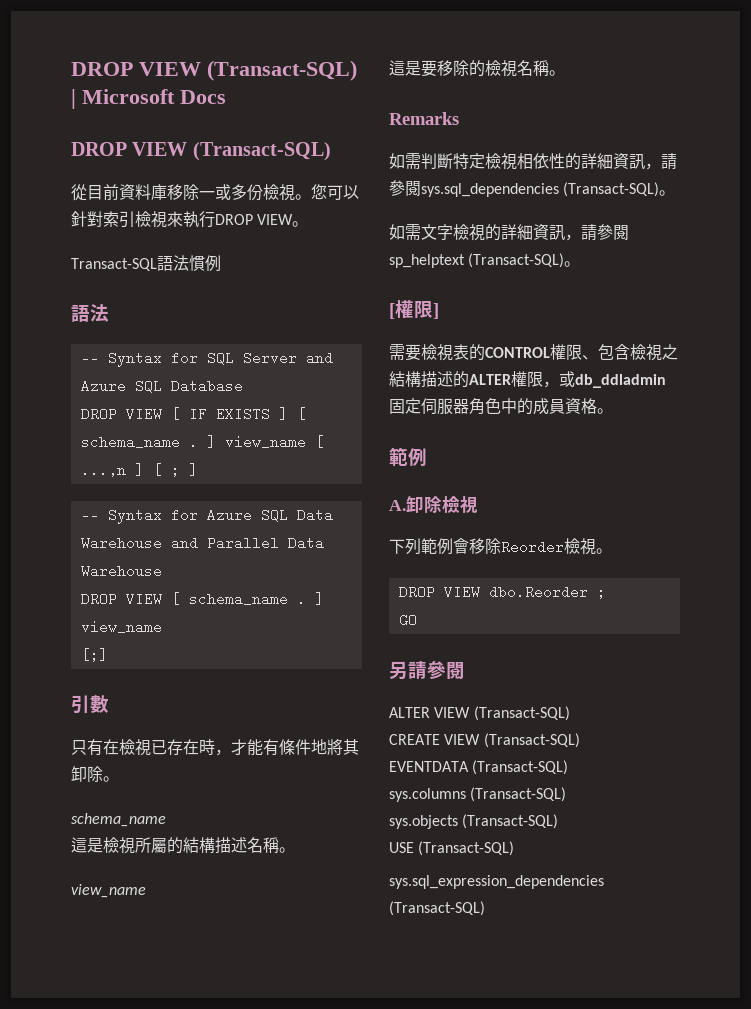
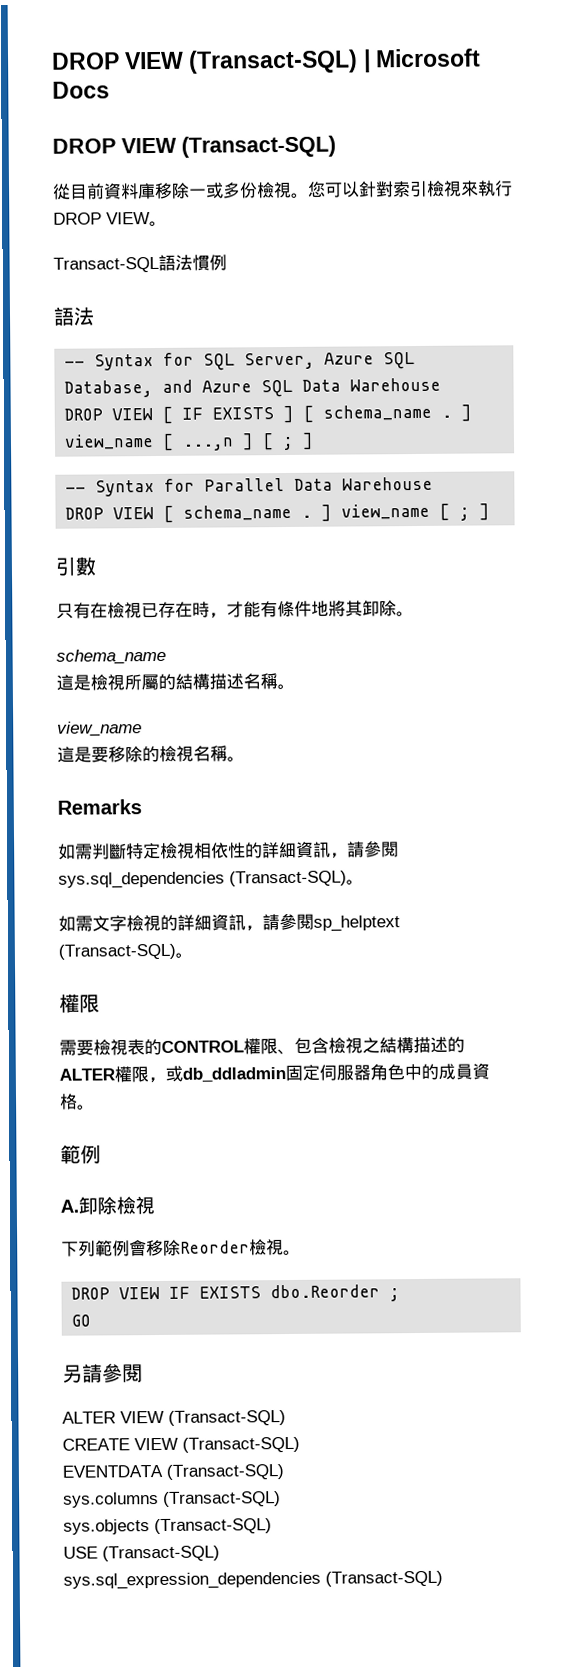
- -- Syntax for SQL Server and Azure SQL Database
+ -- Syntax for SQL Server, Azure SQL Database, and Azure SQL Data Warehouse
- -- Syntax for Azure SQL Data Warehouse and Parallel Data Warehouse
+ -- Syntax for Parallel Data Warehouse
- DROP VIEW [ schema_name . ] view_name
- [;]
+ DROP VIEW [ schema_name . ] view_name [ ; ]
  如需文字檢視的詳細資訊，請參閱sp_helptext (Transact-SQL)。
- [權限]
+ 權限
- DROP VIEW dbo.Reorder ;
+ DROP VIEW IF EXISTS dbo.Reorder ;

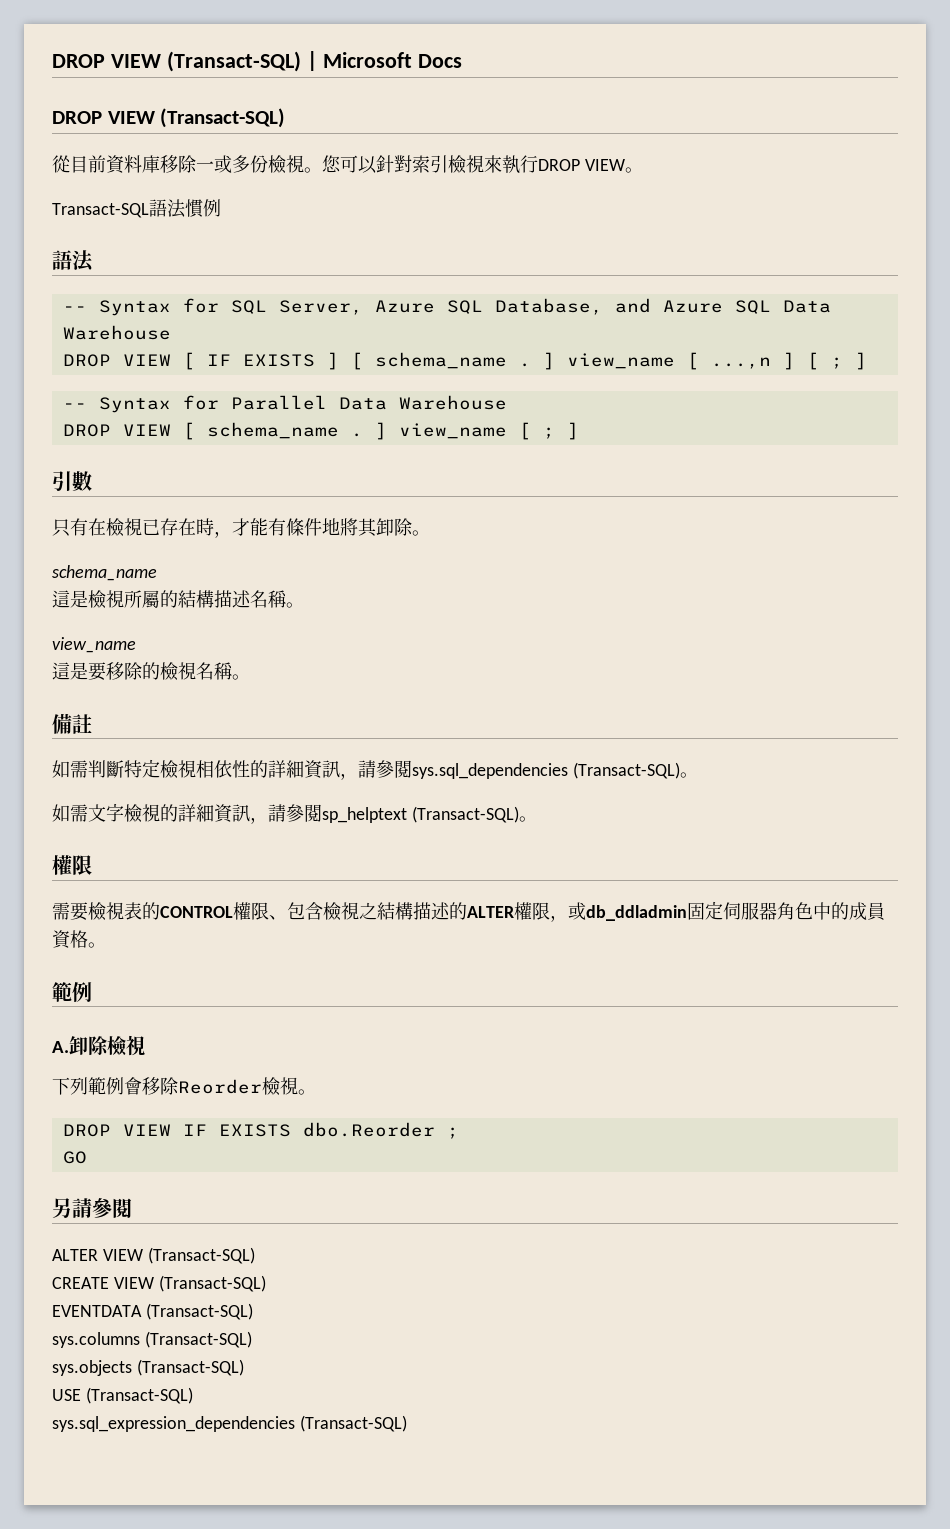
- Remarks
+ 備註

